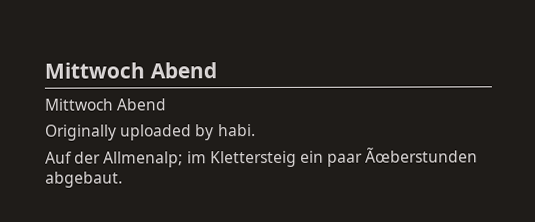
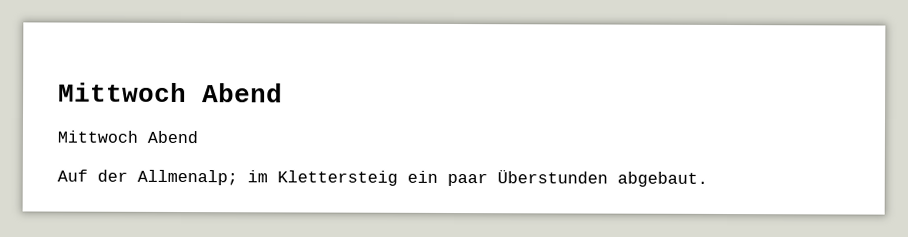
- Originally uploaded by habi.
- Auf der Allmenalp; im Klettersteig ein paar Ãœberstunden abgebaut.
+ Auf der Allmenalp; im Klettersteig ein paar Überstunden abgebaut.

